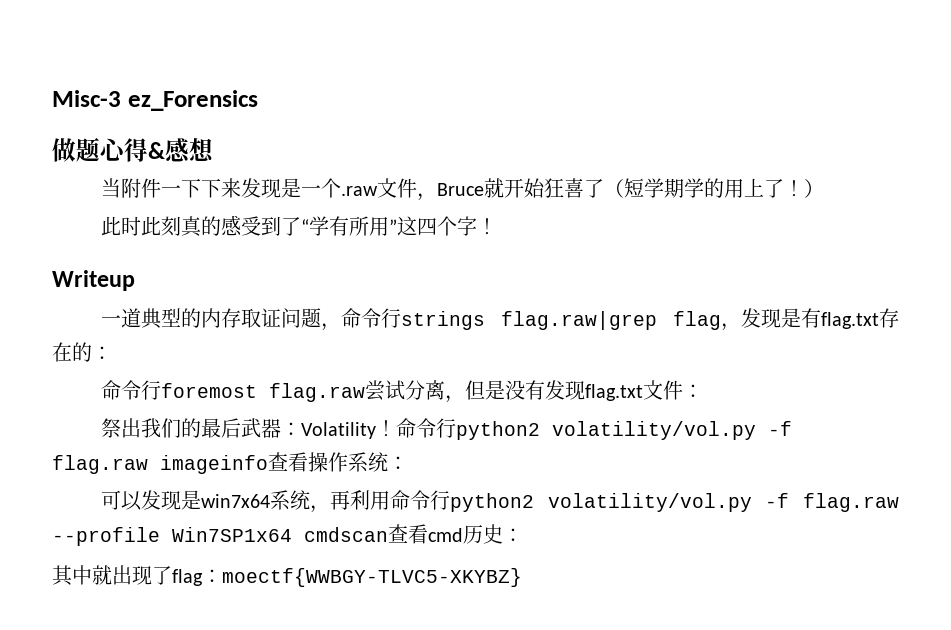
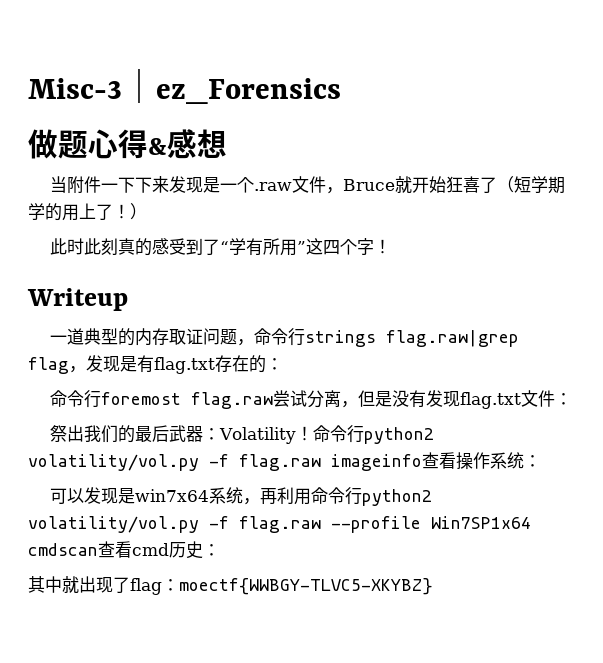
- Misc-3 ez_Forensics
+ Misc-3｜ez_Forensics

